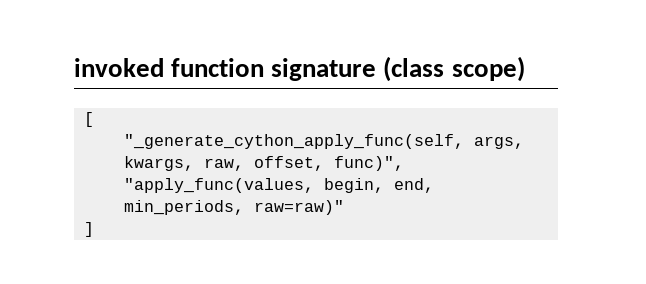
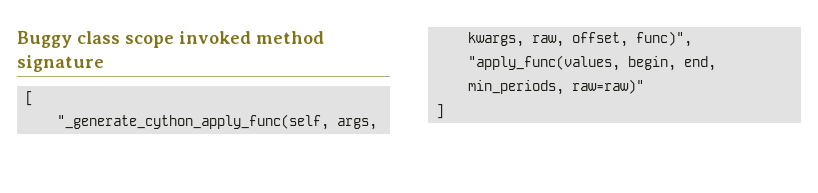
- invoked function signature (class scope)
+ Buggy class scope invoked method signature

